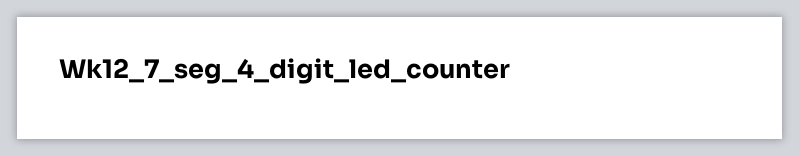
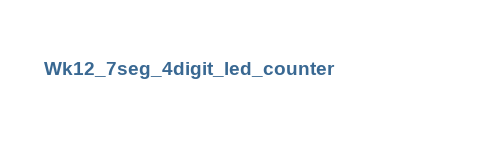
- Wk12_7_seg_4_digit_led_counter
+ Wk12_7seg_4digit_led_counter

